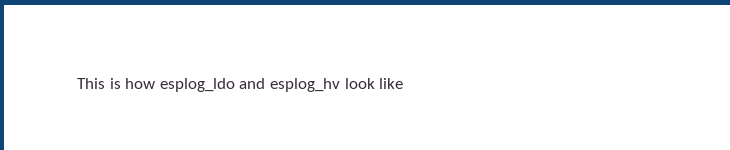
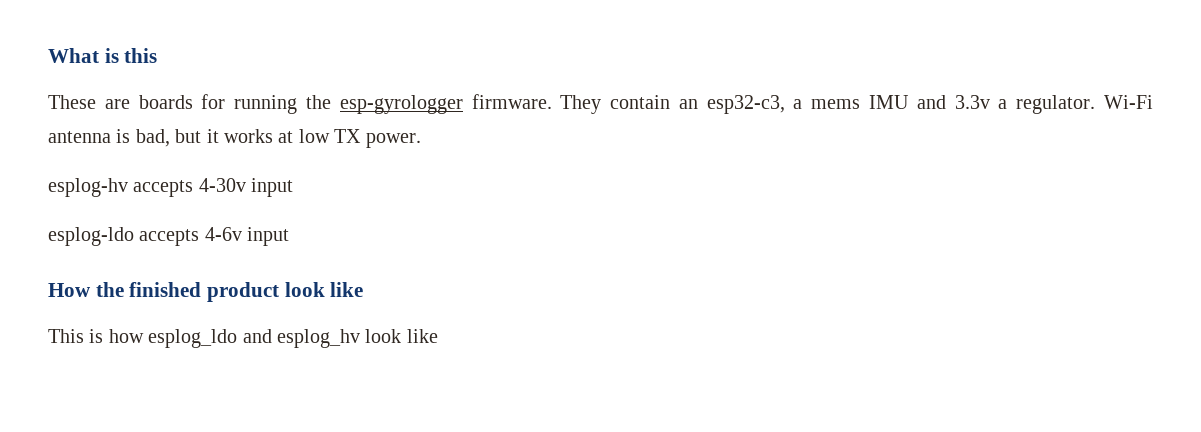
+ What is this
+ These are boards for running the esp-gyrologger firmware. They contain an esp32-c3, a mems IMU and 3.3v a regulator. Wi-Fi antenna is bad, but it works at low TX power.
+ esplog-hv accepts 4-30v input
+ esplog-ldo accepts 4-6v input
+ How the finished product look like

